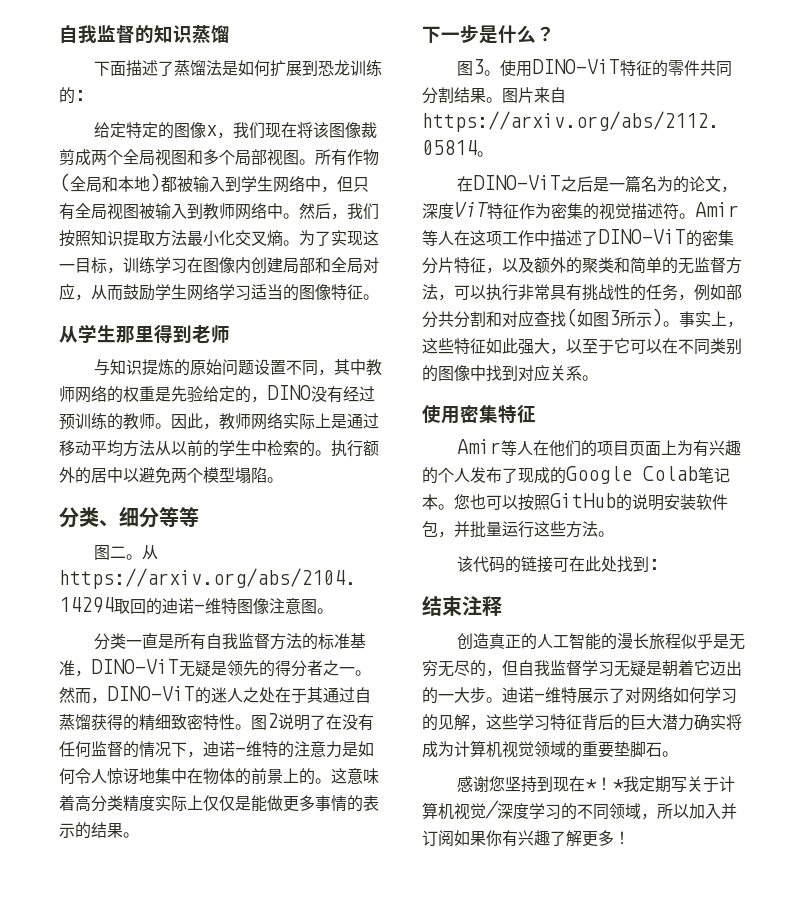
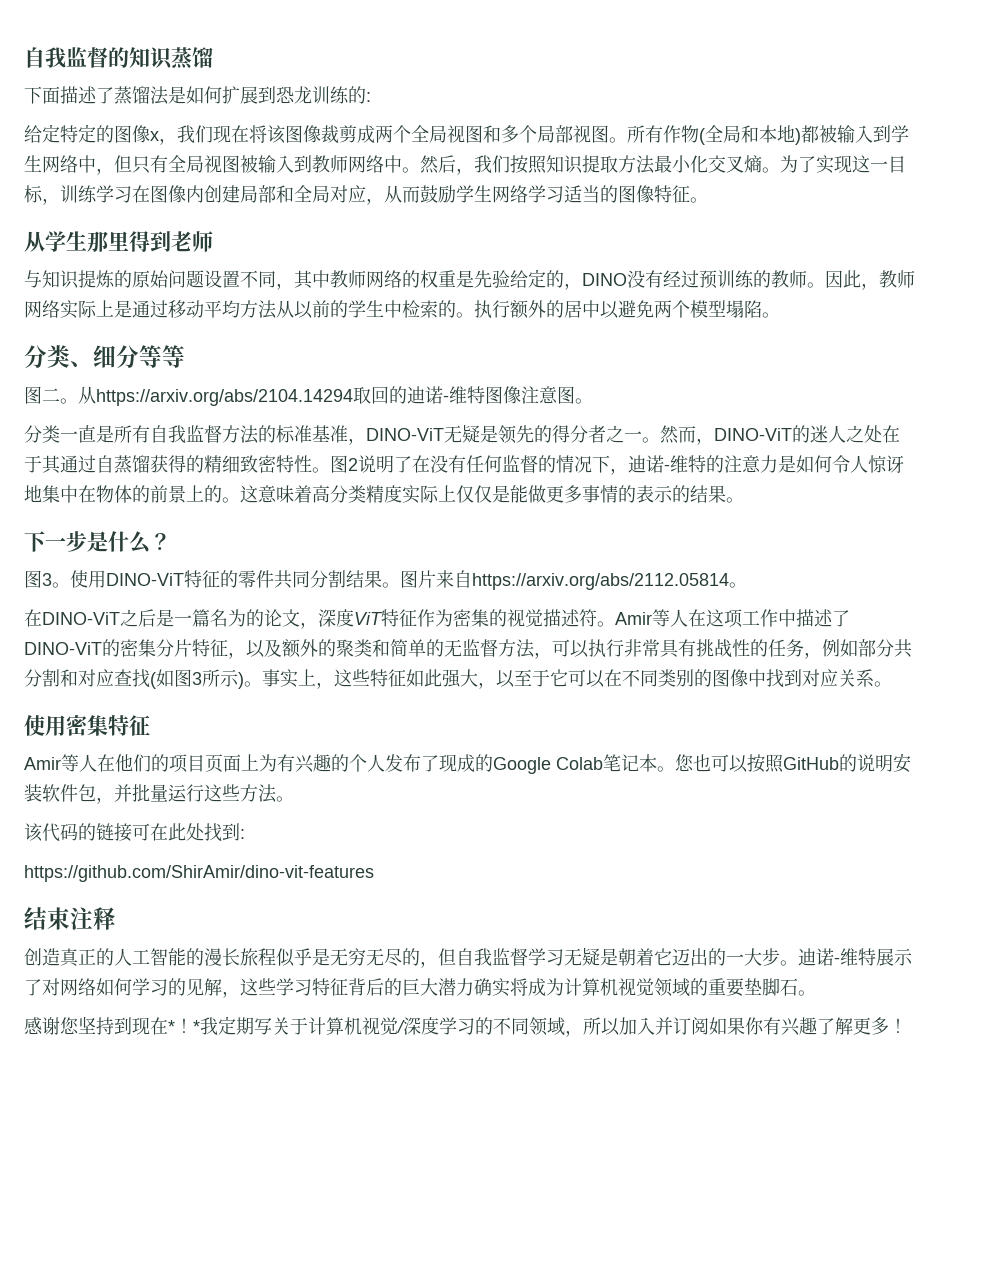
+ https://github.com/ShirAmir/dino-vit-features

